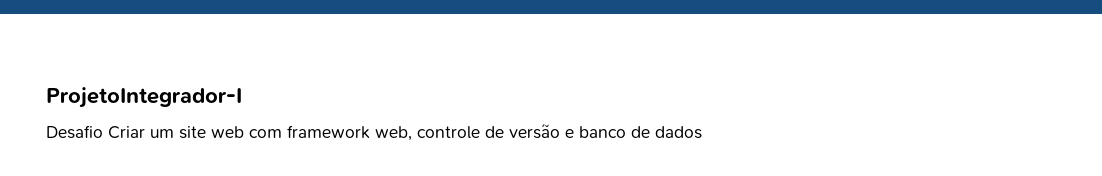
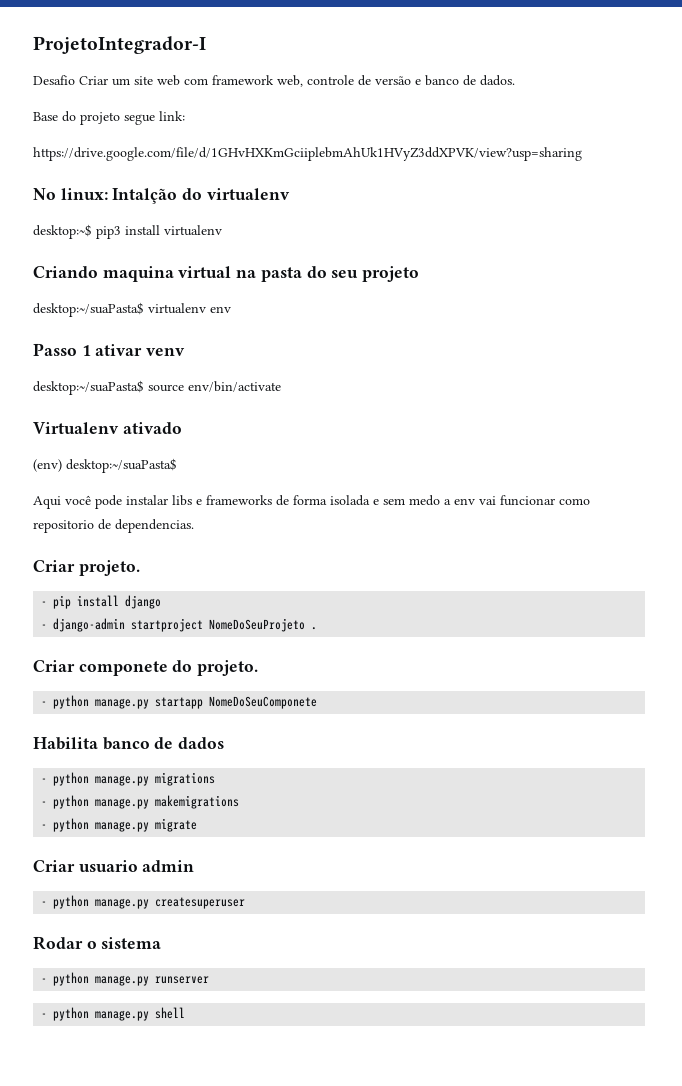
- Desafio Criar um site web com framework web, controle de versão e banco de dados
+ Desafio Criar um site web com framework web, controle de versão e banco de dados.
+ Base do projeto segue link:
+ https://drive.google.com/file/d/1GHvHXKmGciiplebmAhUk1HVyZ3ddXPVK/view?usp=sharing
+ No linux: Intalção do virtualenv
+ desktop:~$ pip3 install virtualenv
+ Criando maquina virtual na pasta do seu projeto
+ desktop:~/suaPasta$ virtualenv env
+ Passo 1 ativar venv
+ desktop:~/suaPasta$ source env/bin/activate
+ Virtualenv ativado
+ (env) desktop:~/suaPasta$
+ Aqui você pode instalar libs e frameworks de forma isolada e sem medo a env vai funcionar como repositorio de dependencias.
+ Criar projeto.
+ - pip install django
+ - django-admin startproject NomeDoSeuProjeto .
+ Criar componete do projeto.
+ - python manage.py startapp NomeDoSeuComponete
+ Habilita banco de dados
+ - python manage.py migrations
+ - python manage.py makemigrations
+ - python manage.py migrate
+ Criar usuario admin
+ - python manage.py createsuperuser
+ Rodar o sistema
+ - python manage.py runserver
+ - python manage.py shell

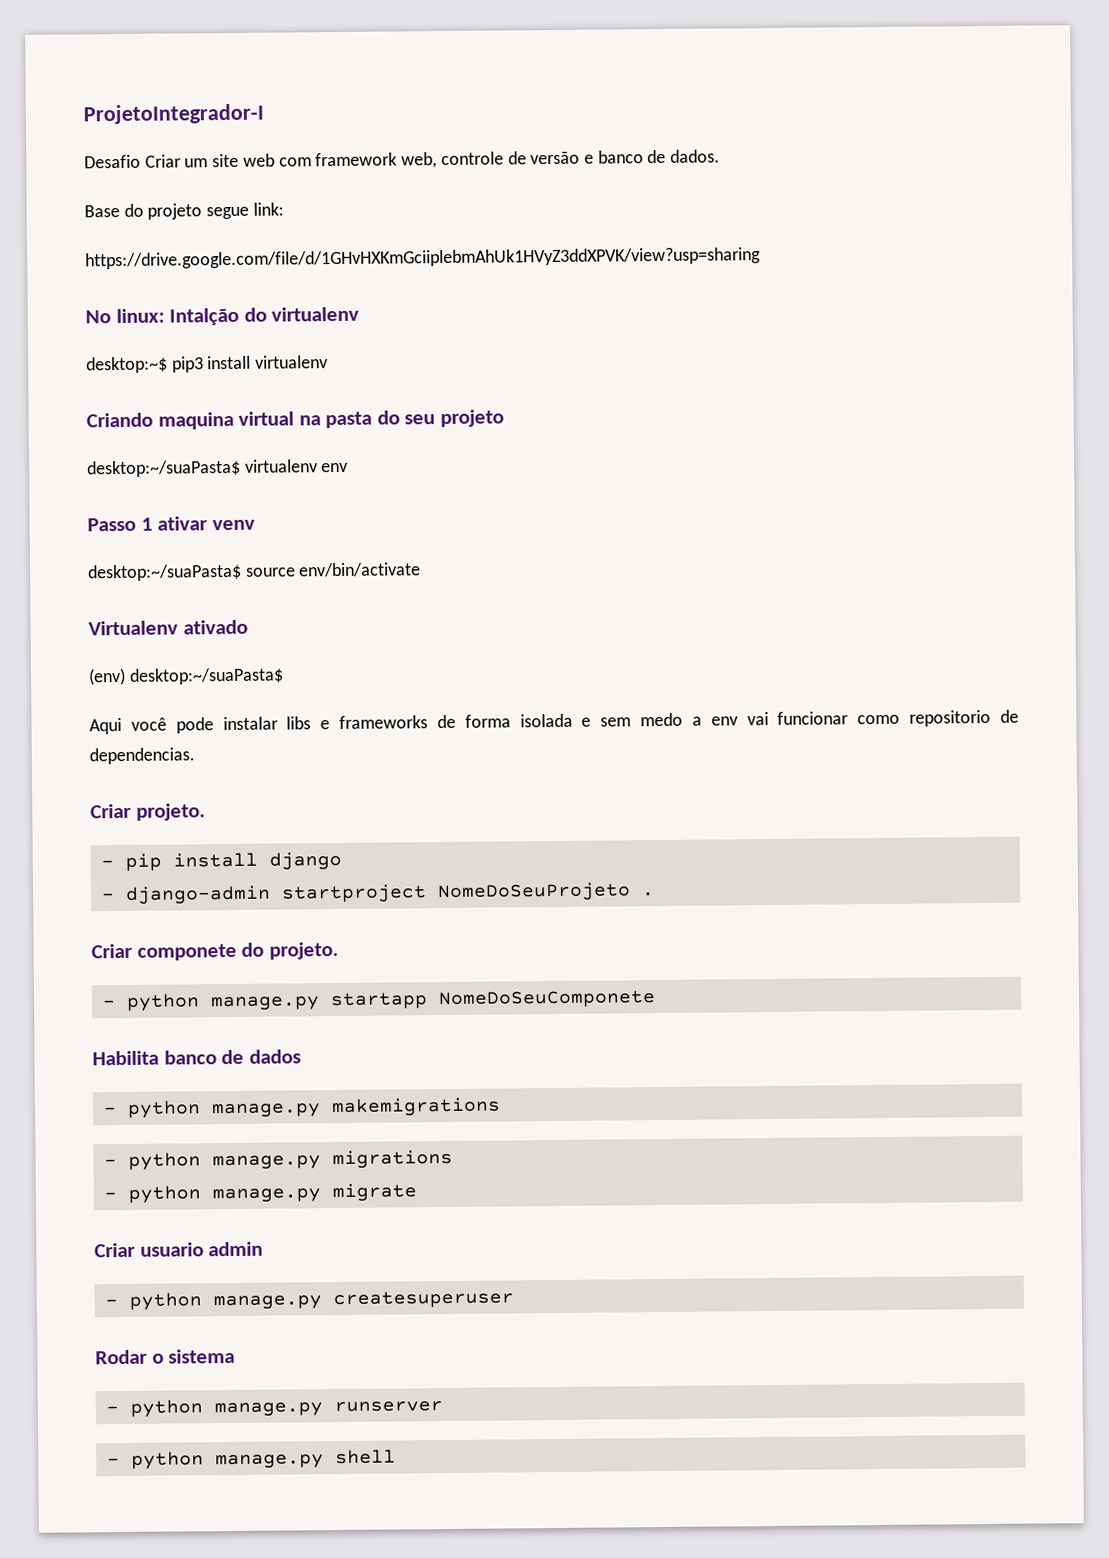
+ - python manage.py makemigrations
  - python manage.py migrations
- - python manage.py makemigrations

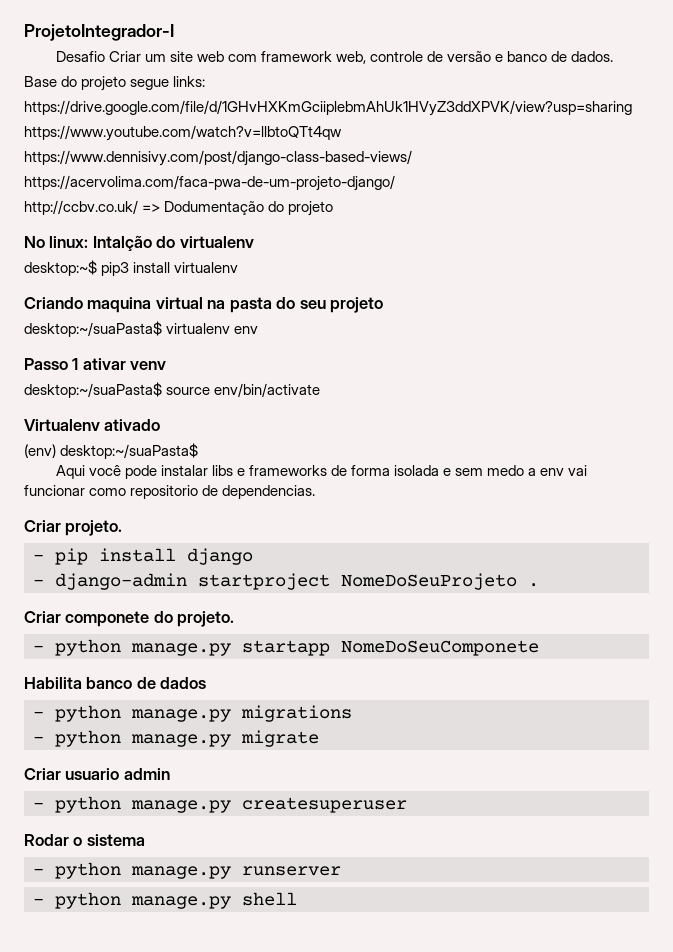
- Base do projeto segue link:
+ Base do projeto segue links:
+ https://www.youtube.com/watch?v=llbtoQTt4qw
+ https://www.dennisivy.com/post/django-class-based-views/
+ https://acervolima.com/faca-pwa-de-um-projeto-django/
+ http://ccbv.co.uk/ => Dodumentação do projeto
- - python manage.py makemigrations

